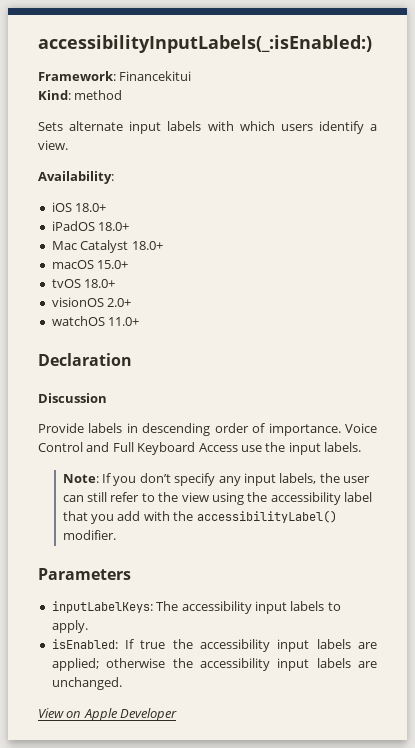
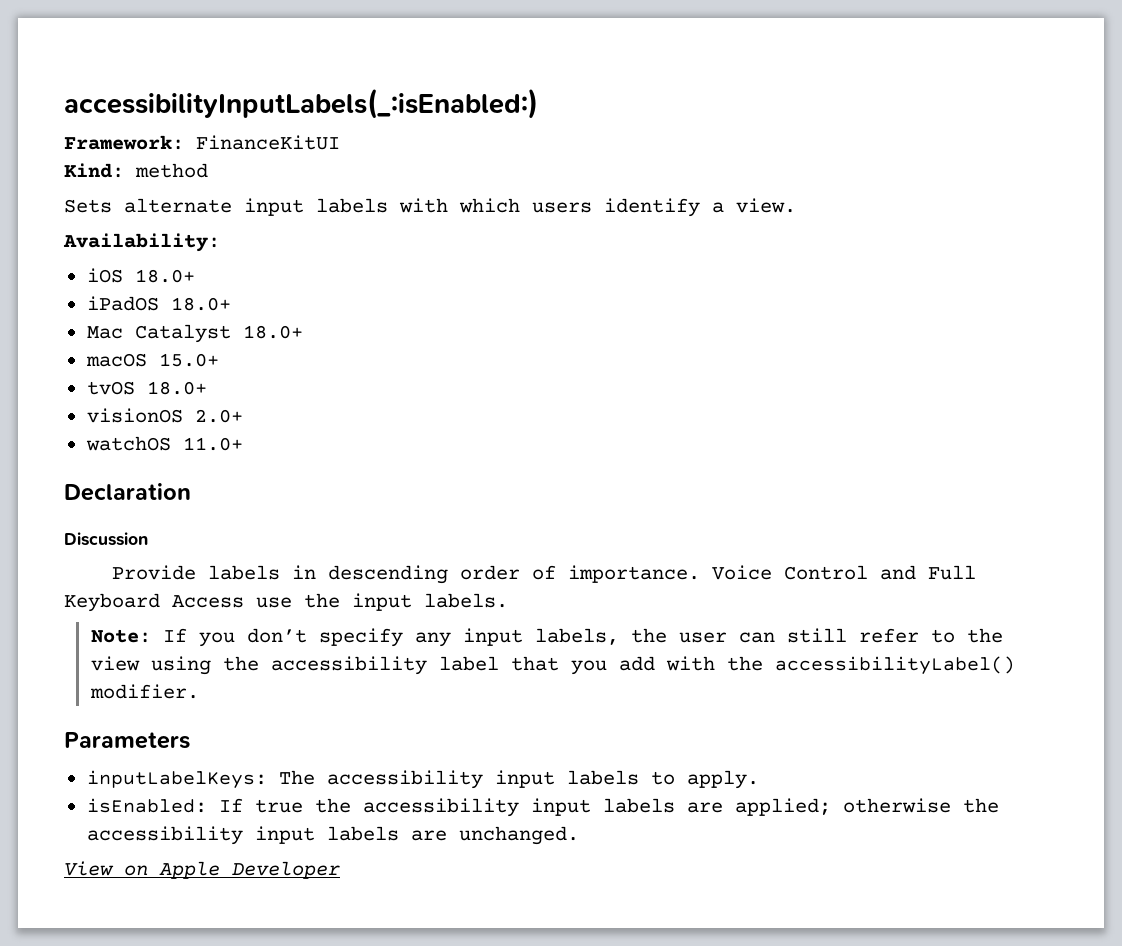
- Framework: Financekitui
+ Framework: FinanceKitUI

